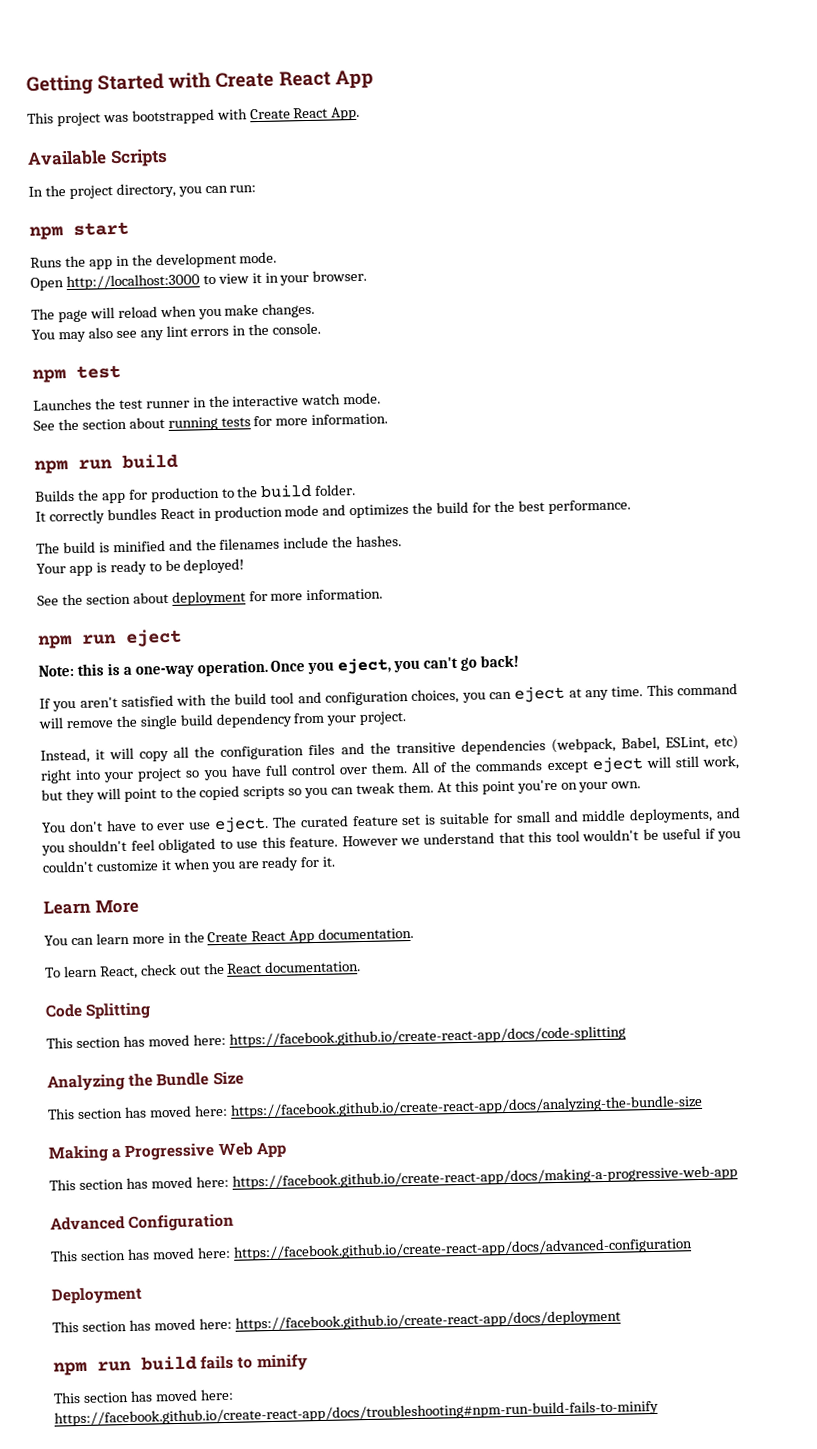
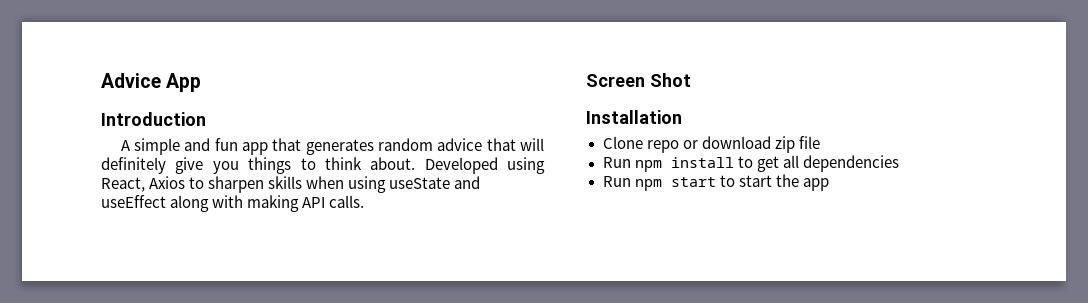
- Getting Started with Create React App
- This project was bootstrapped with Create React App.
- Available Scripts
- In the project directory, you can run:
- npm start
- Runs the app in the development mode.
- Open http://localhost:3000 to view it in your browser.
- The page will reload when you make changes.
- You may also see any lint errors in the console.
- npm test
- Launches the test runner in the interactive watch mode.
- See the section about running tests for more information.
- npm run build
- Builds the app for production to the build folder.
- It correctly bundles React in production mode and optimizes the build for the best performance.
- The build is minified and the filenames include the hashes.
- Your app is ready to be deployed!
- See the section about deployment for more information.
- npm run eject
- Note: this is a one-way operation. Once you eject, you can't go back!
- If you aren't satisfied with the build tool and configuration choices, you can eject at any time. This command will remove the single build dependency from your project.
- Instead, it will copy all the configuration files and the transitive dependencies (webpack, Babel, ESLint, etc) right into your project so you have full control over them. All of the commands except eject will still work, but they will point to the copied scripts so you can tweak them. At this point you're on your own.
- You don't have to ever use eject. The curated feature set is suitable for small and middle deployments, and you shouldn't feel obligated to use this feature. However we understand that this tool wouldn't be useful if you couldn't customize it when you are ready for it.
- Learn More
- You can learn more in the Create React App documentation.
- To learn React, check out the React documentation.
- Code Splitting
- This section has moved here: https://facebook.github.io/create-react-app/docs/code-splitting
- Analyzing the Bundle Size
- This section has moved here: https://facebook.github.io/create-react-app/docs/analyzing-the-bundle-size
- Making a Progressive Web App
- This section has moved here: https://facebook.github.io/create-react-app/docs/making-a-progressive-web-app
- Advanced Configuration
- This section has moved here: https://facebook.github.io/create-react-app/docs/advanced-configuration
- Deployment
- This section has moved here: https://facebook.github.io/create-react-app/docs/deployment
- npm run build fails to minify
- This section has moved here: https://facebook.github.io/create-react-app/docs/troubleshooting#npm-run-build-fails-to-minify
+ Advice App
+ Introduction
+ A simple and fun app that generates random advice that will definitely give you things to think about. Developed using React, Axios to sharpen skills when using useState and useEffect along with making API calls.
+ Screen Shot
+ Installation
+ Clone repo or download zip file
+ Run npm install to get all dependencies
+ Run npm start to start the app

